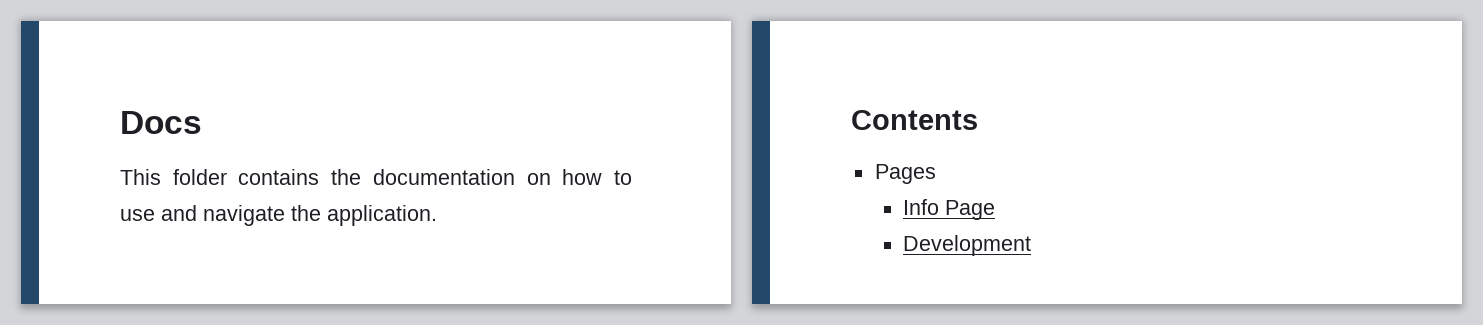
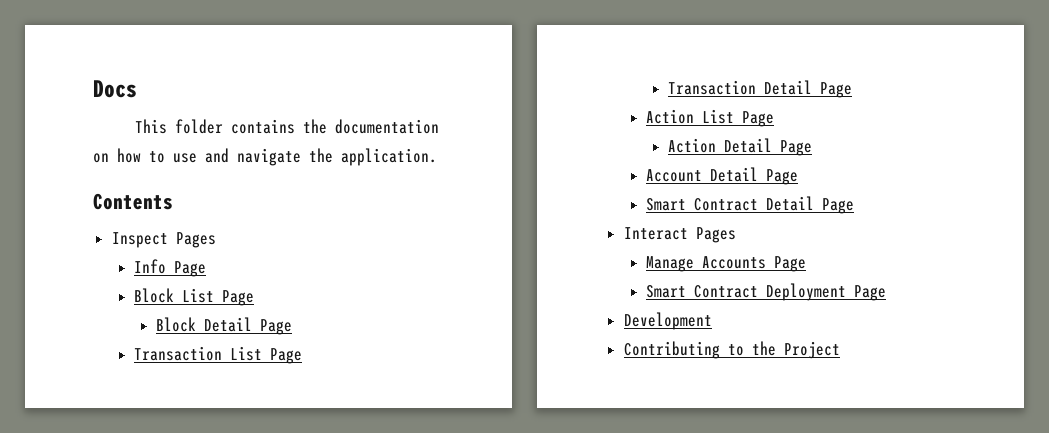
- Pages
+ Inspect Pages
+ Block List Page
+ Block Detail Page
+ Transaction List Page
+ Transaction Detail Page
+ Action List Page
+ Action Detail Page
+ Account Detail Page
+ Smart Contract Detail Page
+ Interact Pages
+ Manage Accounts Page
+ Smart Contract Deployment Page
  Development
+ Contributing to the Project

